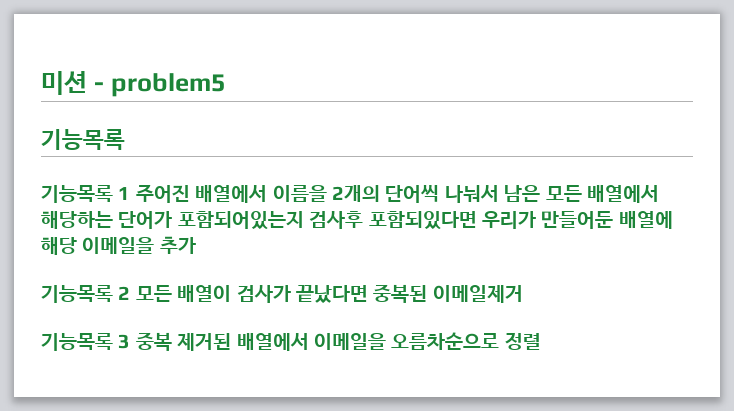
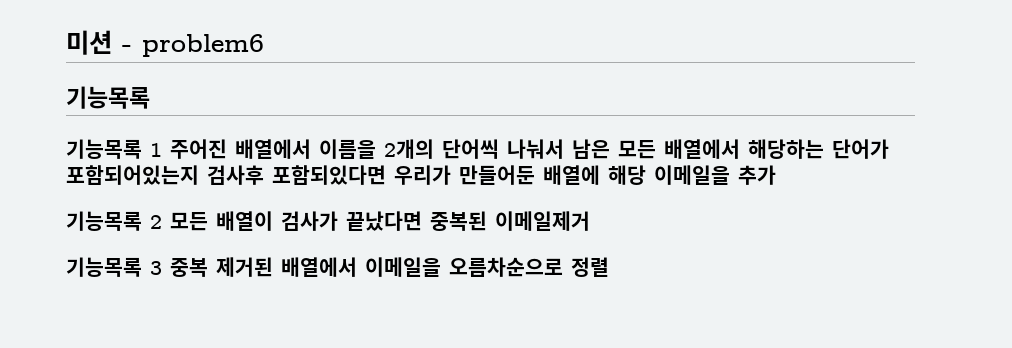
- 미션 - problem5
+ 미션 - problem6

